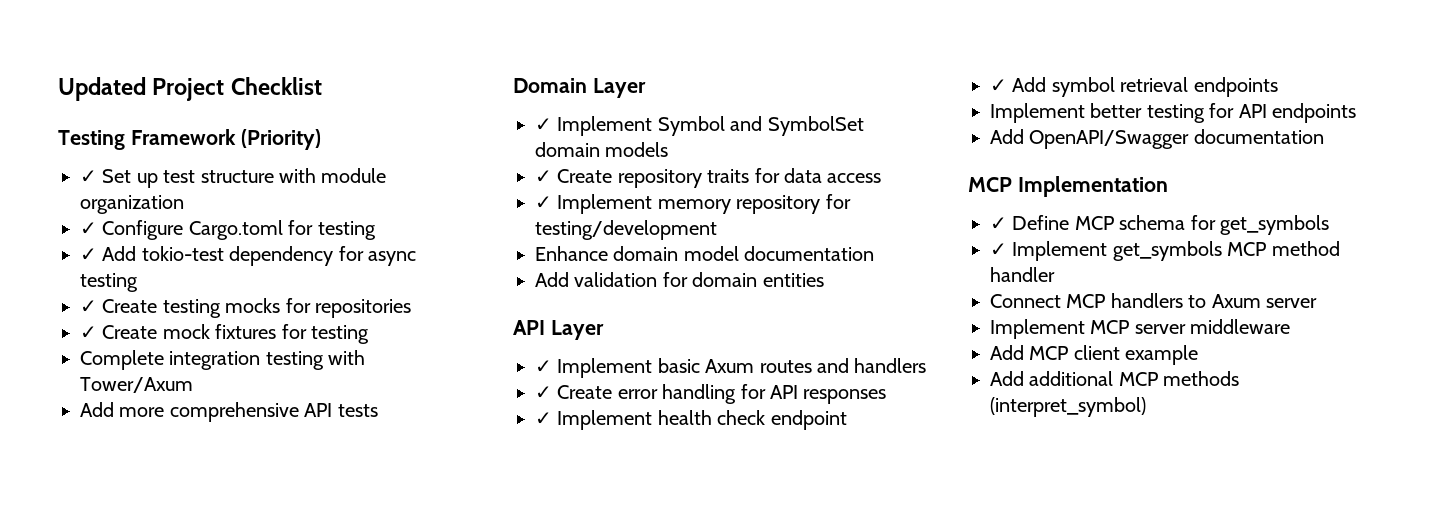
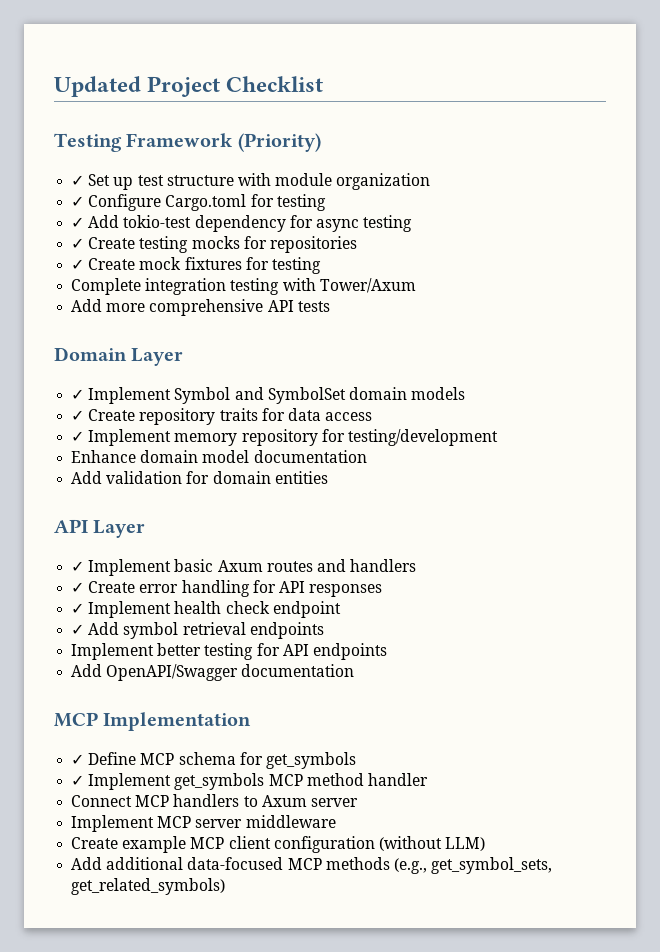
- Add MCP client example
+ Create example MCP client configuration (without LLM)
- Add additional MCP methods (interpret_symbol)
+ Add additional data-focused MCP methods (e.g., get_symbol_sets, get_related_symbols)

